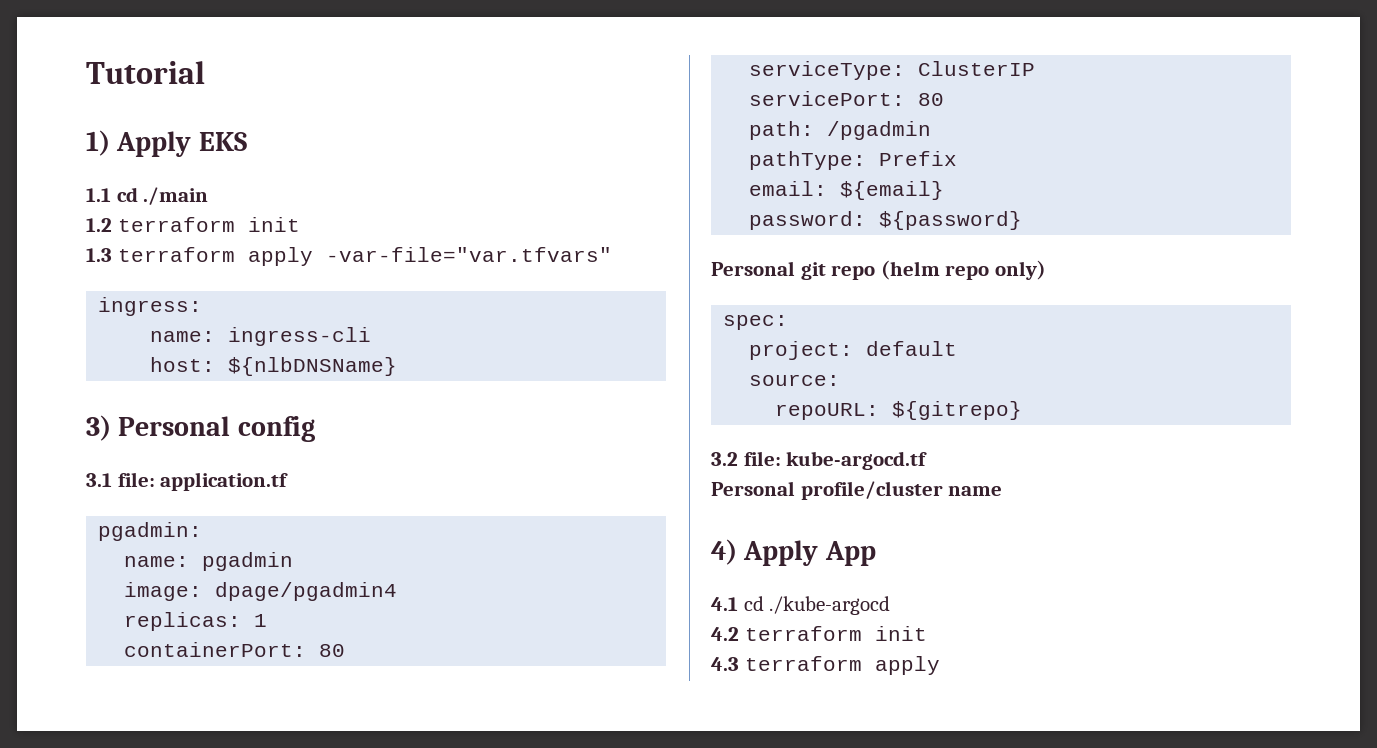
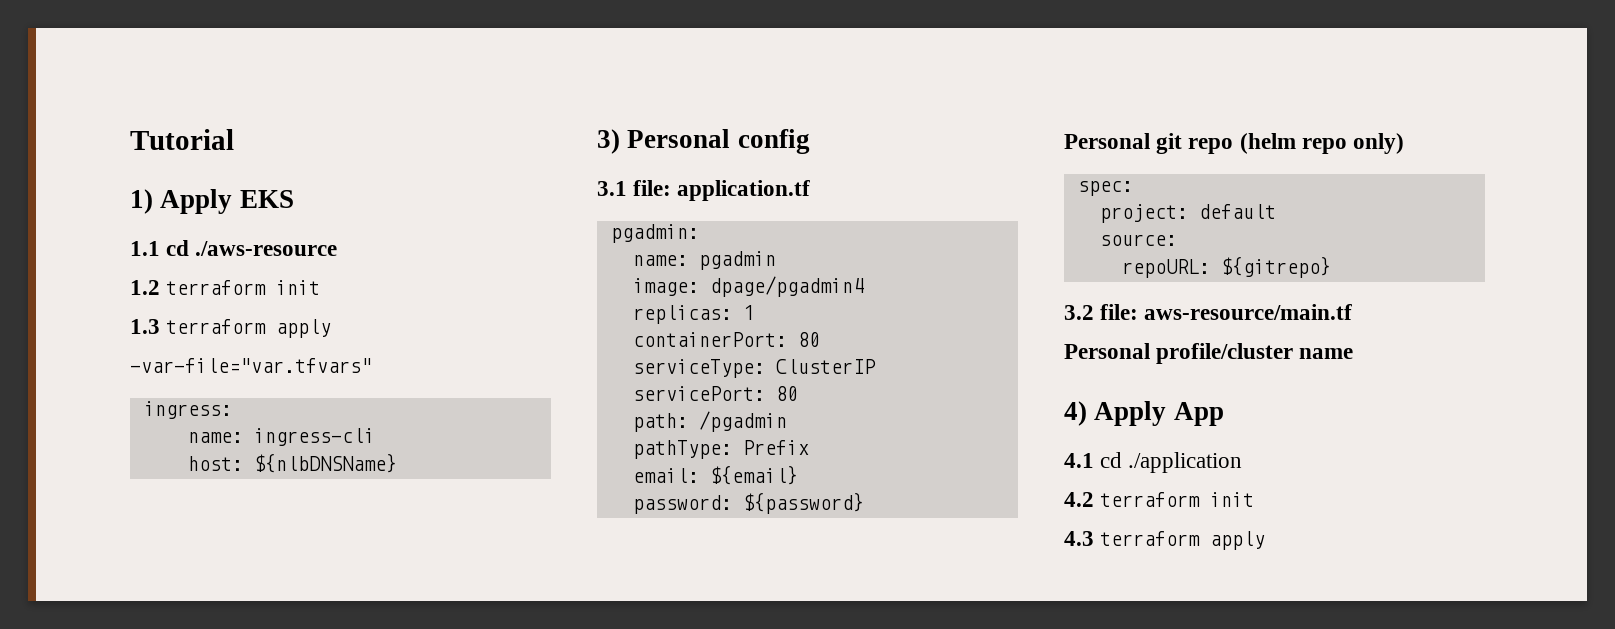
- 1.1 cd ./main
+ 1.1 cd ./aws-resource
- 3.2 file: kube-argocd.tf
+ 3.2 file: aws-resource/main.tf
- 4.1 cd ./kube-argocd
+ 4.1 cd ./application

